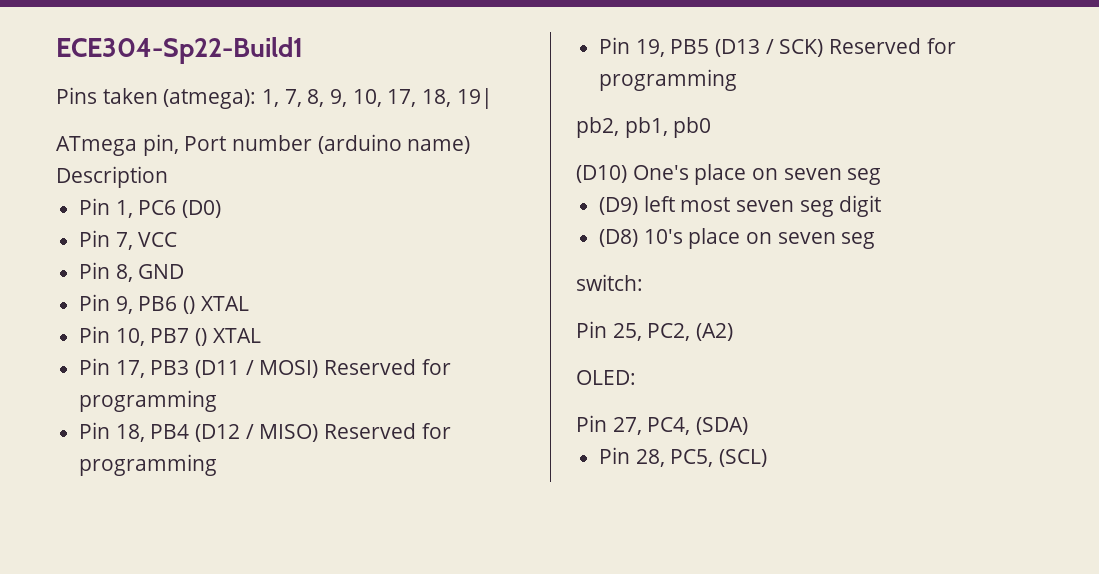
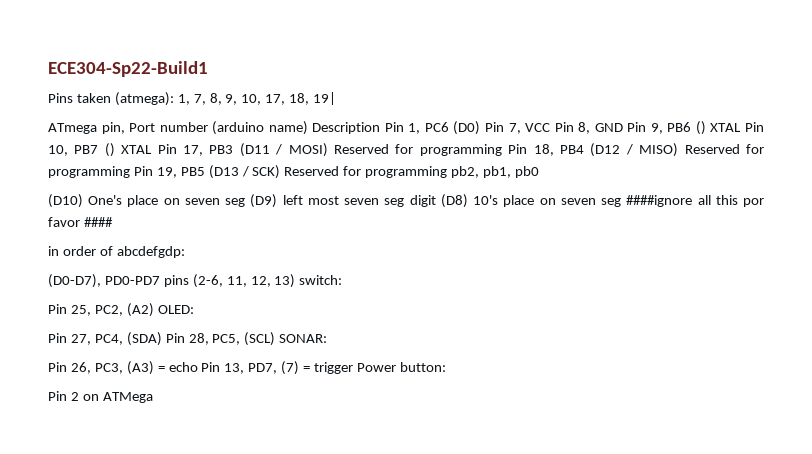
- ATmega pin, Port number (arduino name) Description
- Pin 1, PC6 (D0)
- Pin 7, VCC
- Pin 8, GND
- Pin 9, PB6 () XTAL
- Pin 10, PB7 () XTAL
- Pin 17, PB3 (D11 / MOSI) Reserved for programming
- Pin 18, PB4 (D12 / MISO) Reserved for programming
- Pin 19, PB5 (D13 / SCK) Reserved for programming
- pb2, pb1, pb0
+ ATmega pin, Port number (arduino name) Description Pin 1, PC6 (D0) Pin 7, VCC Pin 8, GND Pin 9, PB6 () XTAL Pin 10, PB7 () XTAL Pin 17, PB3 (D11 / MOSI) Reserved for programming Pin 18, PB4 (D12 / MISO) Reserved for programming Pin 19, PB5 (D13 / SCK) Reserved for programming pb2, pb1, pb0
- (D10) One's place on seven seg
- (D9) left most seven seg digit
- (D8) 10's place on seven seg
- switch:
+ (D10) One's place on seven seg (D9) left most seven seg digit (D8) 10's place on seven seg ####ignore all this por favor ####
+ in order of abcdefgdp:
+ (D0-D7), PD0-PD7 pins (2-6, 11, 12, 13) switch:
- Pin 25, PC2, (A2)
- OLED:
+ Pin 25, PC2, (A2) OLED:
- Pin 27, PC4, (SDA)
- Pin 28, PC5, (SCL)
+ Pin 27, PC4, (SDA) Pin 28, PC5, (SCL) SONAR:
+ Pin 26, PC3, (A3) = echo Pin 13, PD7, (7) = trigger Power button:
+ Pin 2 on ATMega

